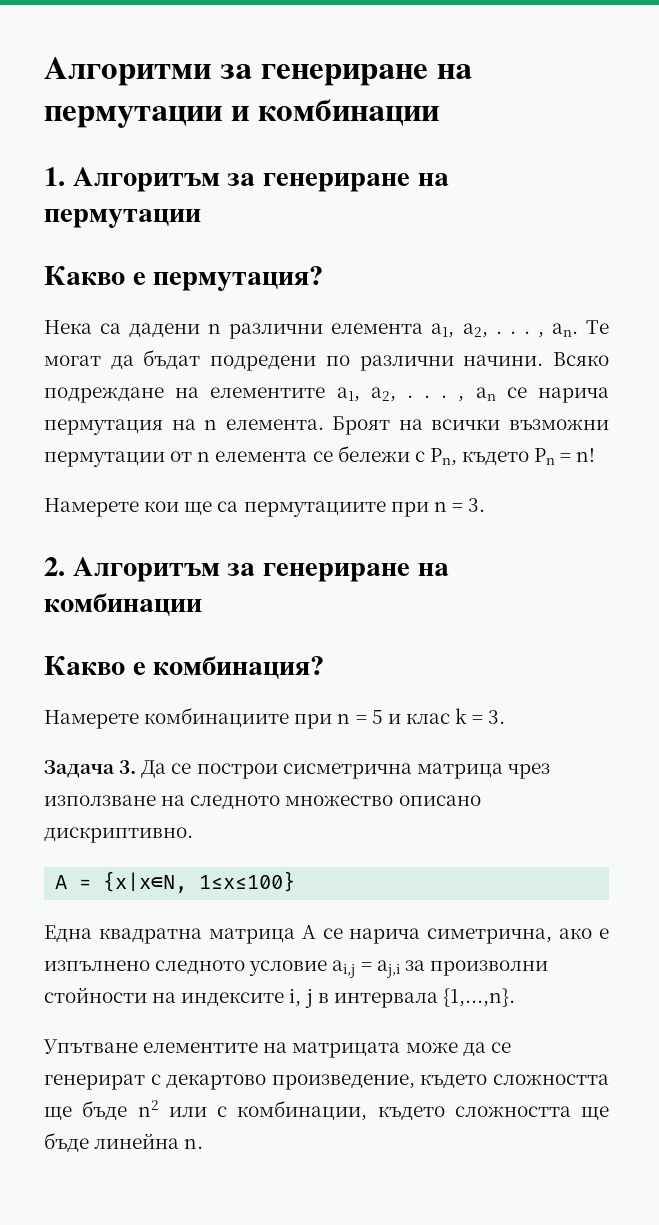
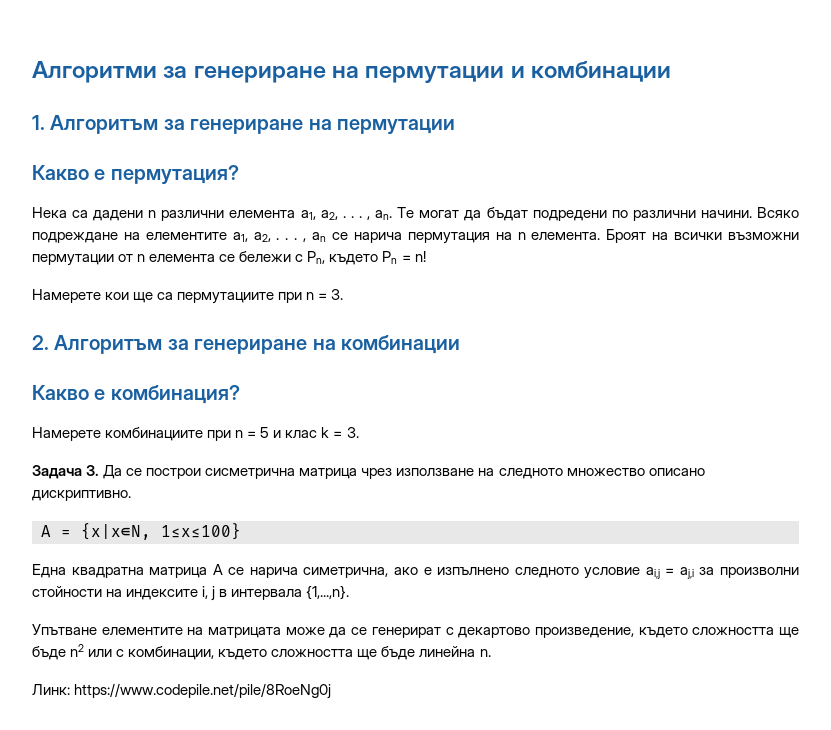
+ Линк: https://www.codepile.net/pile/8RoeNg0j

